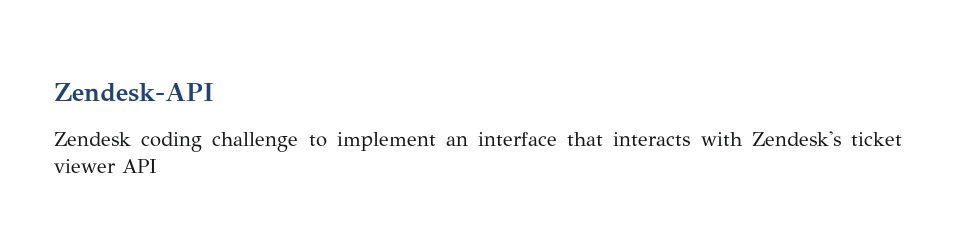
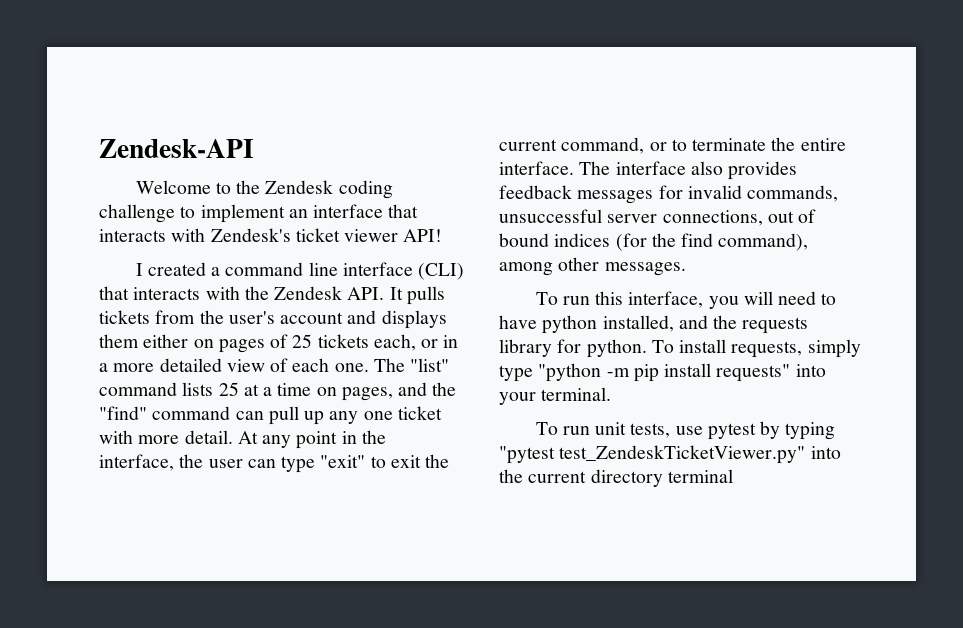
- Zendesk coding challenge to implement an interface that interacts with Zendesk's ticket viewer API
+ Welcome to the Zendesk coding challenge to implement an interface that interacts with Zendesk's ticket viewer API!
+ I created a command line interface (CLI) that interacts with the Zendesk API. It pulls tickets from the user's account and displays them either on pages of 25 tickets each, or in a more detailed view of each one. The "list" command lists 25 at a time on pages, and the "find" command can pull up any one ticket with more detail. At any point in the interface, the user can type "exit" to exit the current command, or to terminate the entire interface. The interface also provides feedback messages for invalid commands, unsuccessful server connections, out of bound indices (for the find command), among other messages.
+ To run this interface, you will need to have python installed, and the requests library for python. To install requests, simply type "python -m pip install requests" into your terminal.
+ To run unit tests, use pytest by typing "pytest test_ZendeskTicketViewer.py" into the current directory terminal

